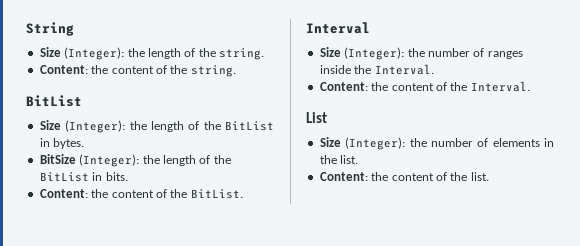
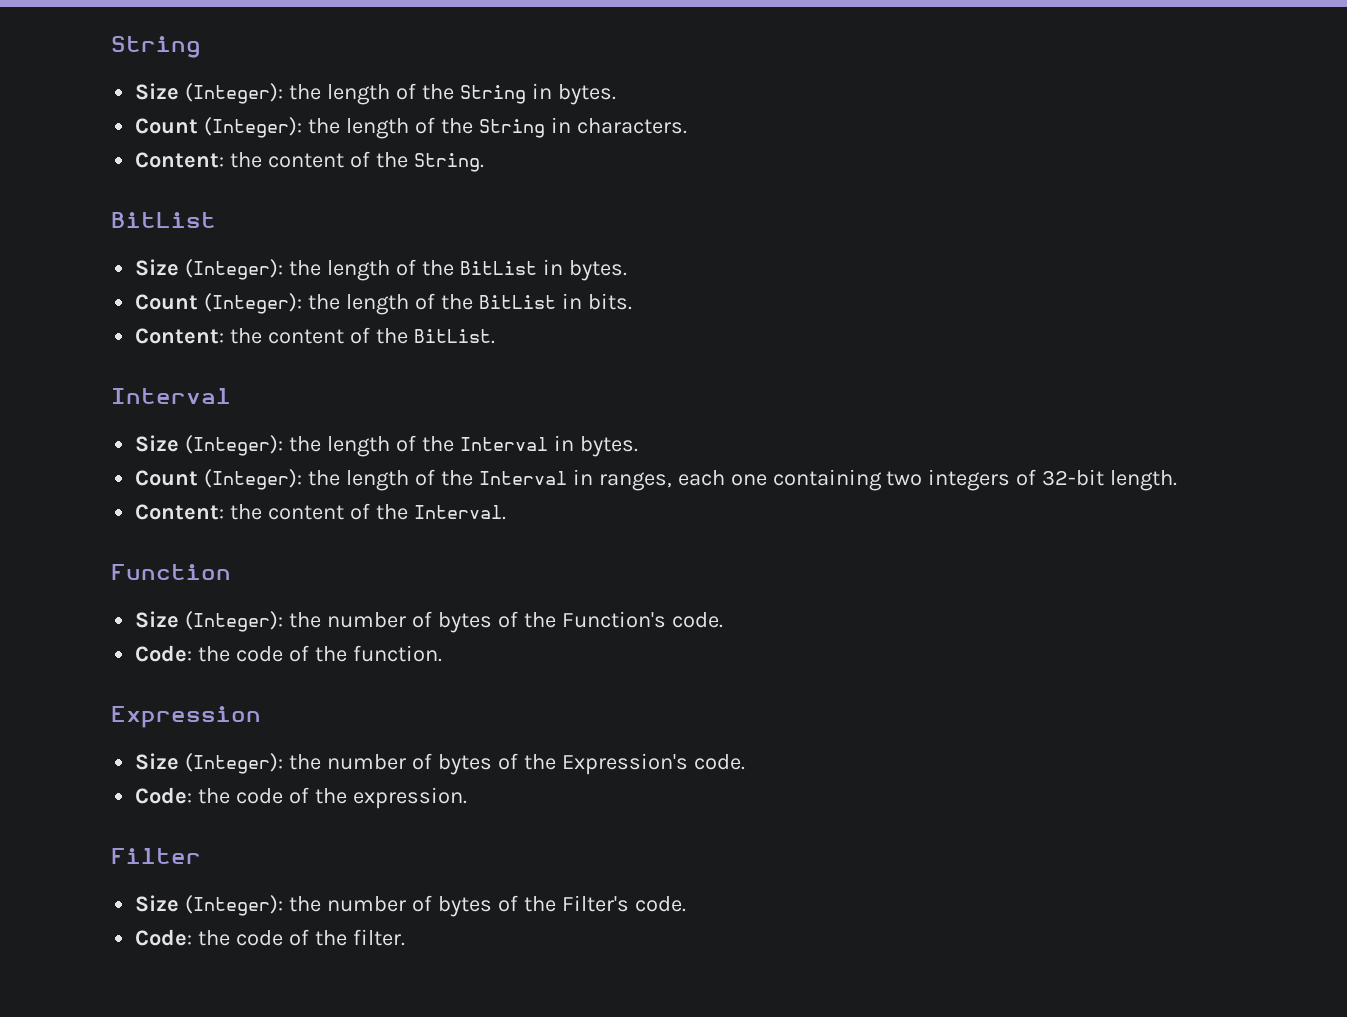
- Size (Integer): the length of the string.
- Content: the content of the string.
+ Size (Integer): the length of the String in bytes.
+ Count (Integer): the length of the String in characters.
+ Content: the content of the String.
- BitSize (Integer): the length of the BitList in bits.
+ Count (Integer): the length of the BitList in bits.
- Size (Integer): the number of ranges inside the Interval.
+ Size (Integer): the length of the Interval in bytes.
+ Count (Integer): the length of the Interval in ranges, each one containing two integers of 32-bit length.
- List
- Size (Integer): the number of elements in the list.
- Content: the content of the list.
+ Function
+ Size (Integer): the number of bytes of the Function's code.
+ Code: the code of the function.
+ Expression
+ Size (Integer): the number of bytes of the Expression's code.
+ Code: the code of the expression.
+ Filter
+ Size (Integer): the number of bytes of the Filter's code.
+ Code: the code of the filter.

